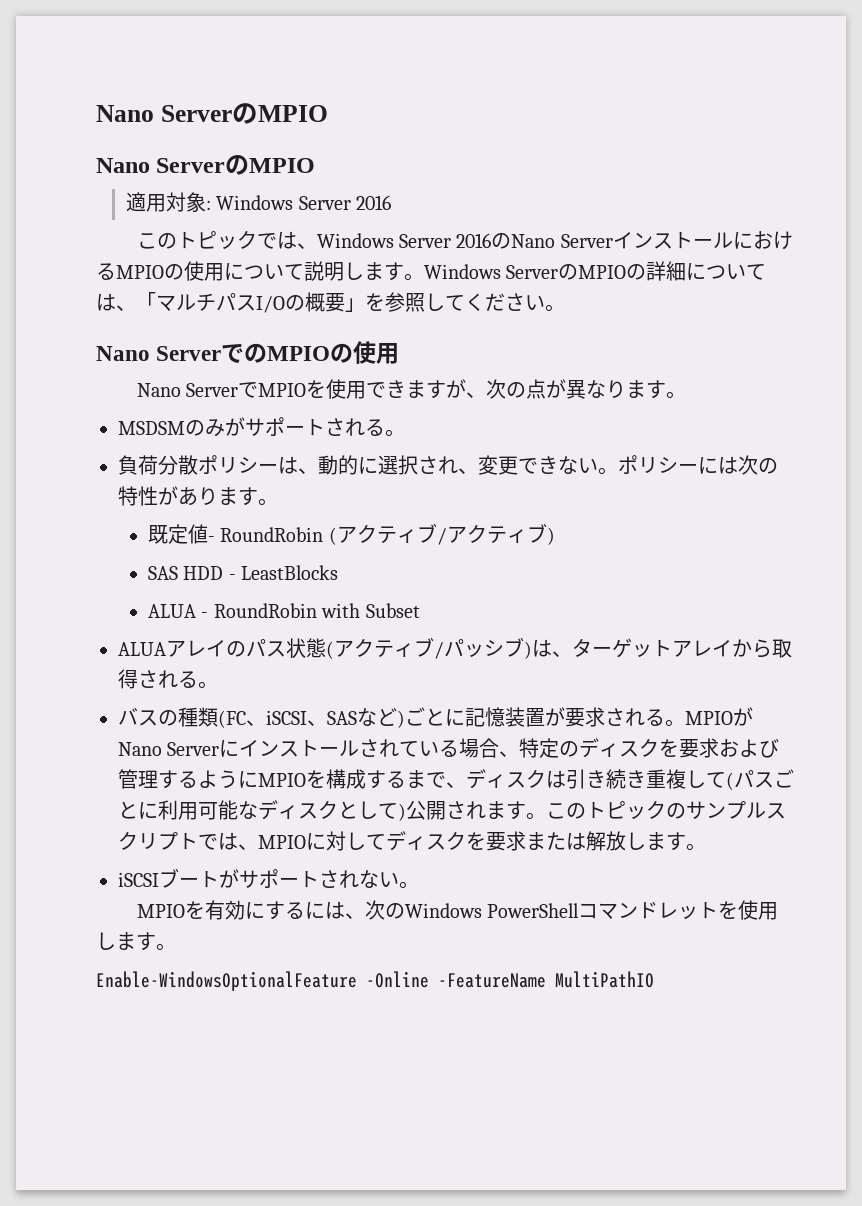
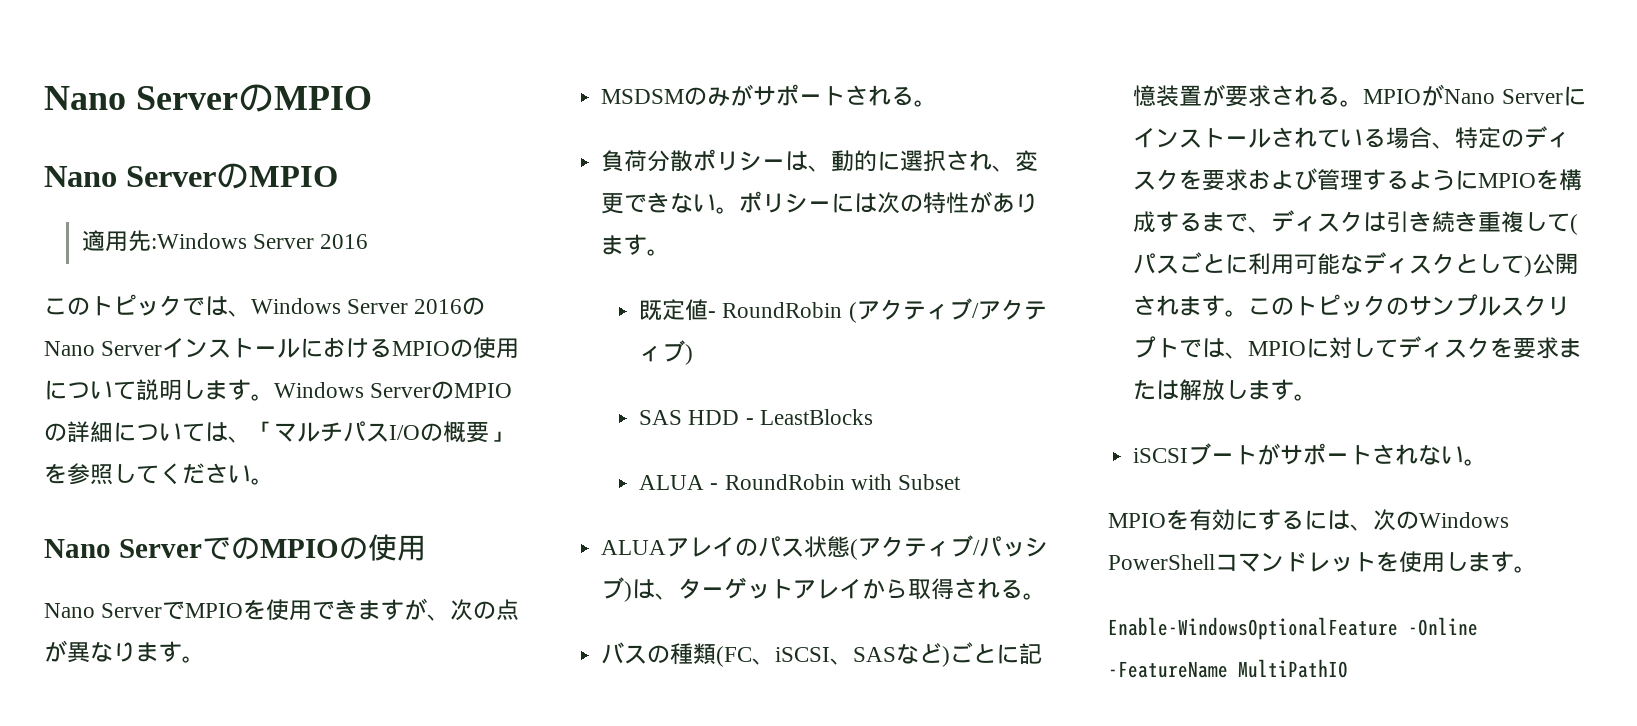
- 適用対象: Windows Server 2016
+ 適用先:Windows Server 2016

